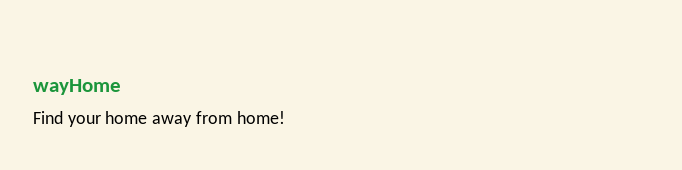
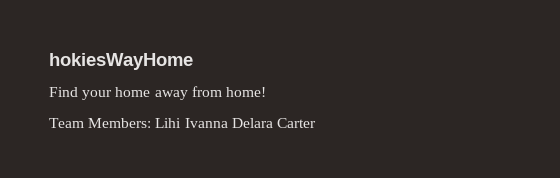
- wayHome
+ hokiesWayHome
+ Team Members: Lihi Ivanna Delara Carter

